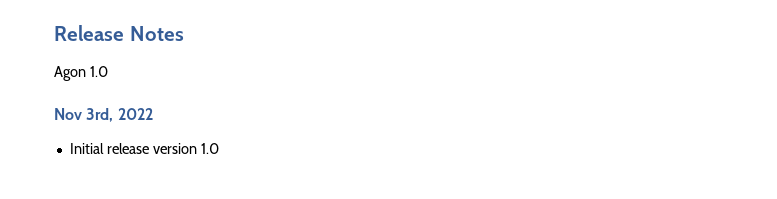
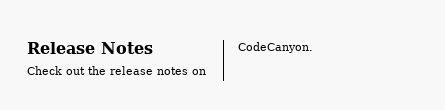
- Agon 1.0
- Nov 3rd, 2022
- Initial release version 1.0
+ Check out the release notes on CodeCanyon.

